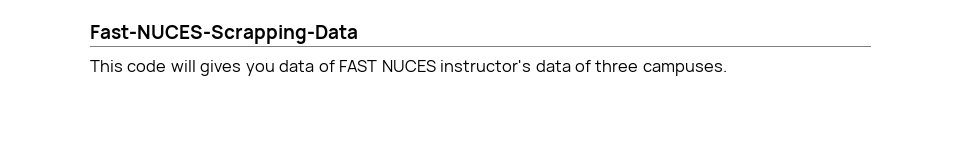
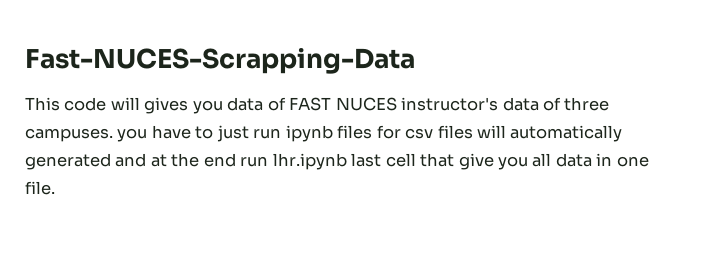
- This code will gives you data of FAST NUCES instructor's data of three campuses.
+ This code will gives you data of FAST NUCES instructor's data of three campuses. you have to just run ipynb files for csv files will automatically generated and at the end run lhr.ipynb last cell that give you all data in one file.

